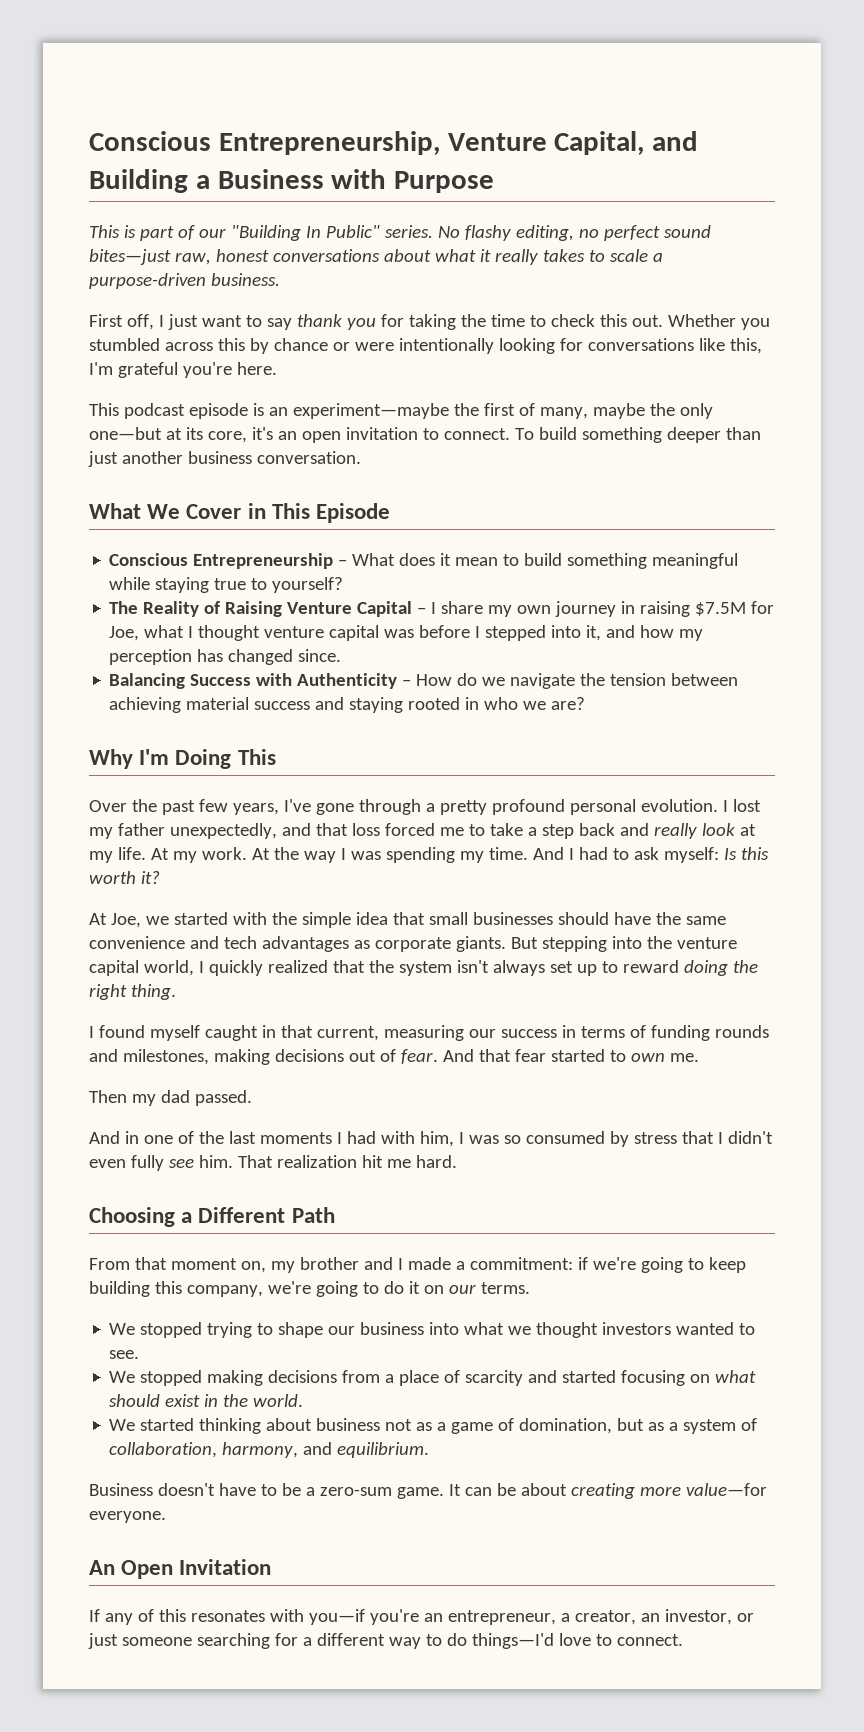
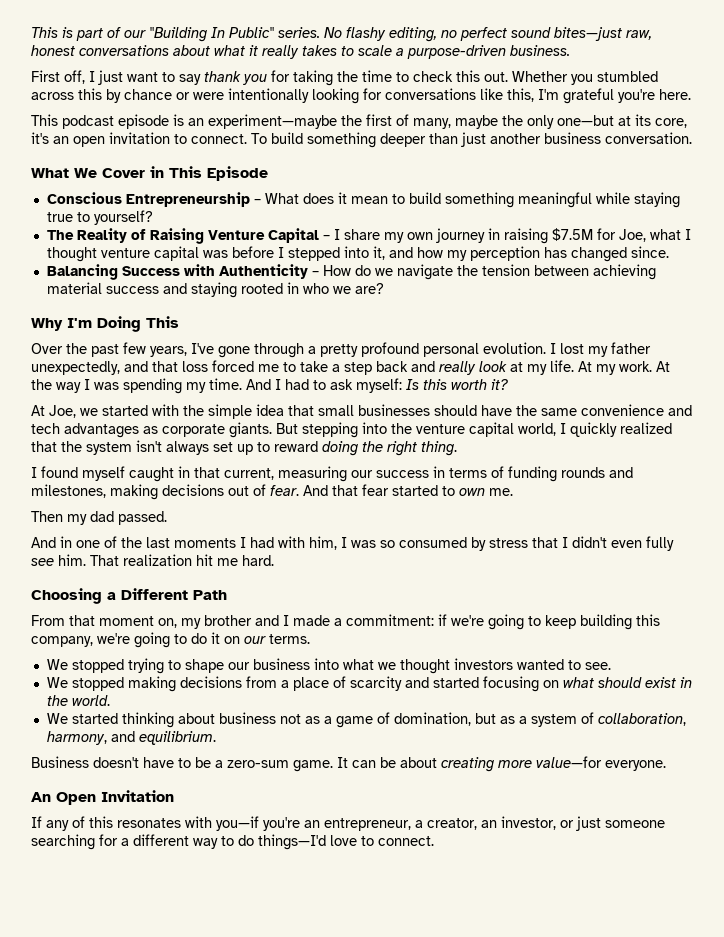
- Conscious Entrepreneurship, Venture Capital, and Building a Business with Purpose

